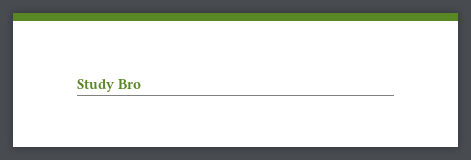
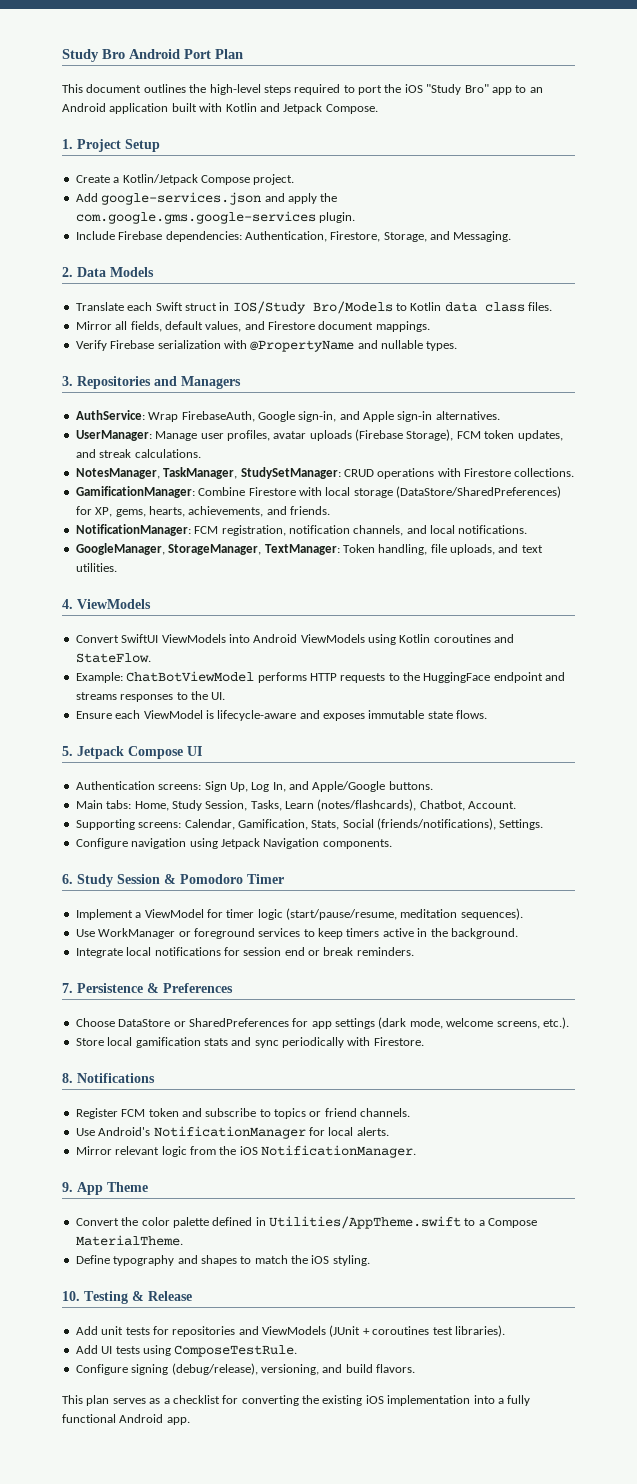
- Study Bro
+ Study Bro Android Port Plan
+ This document outlines the high-level steps required to port the iOS "Study Bro" app to an Android application built with Kotlin and Jetpack Compose.
+ 1. Project Setup
+ Create a Kotlin/Jetpack Compose project.
+ Add google-services.json and apply the com.google.gms.google-services plugin.
+ Include Firebase dependencies: Authentication, Firestore, Storage, and Messaging.
+ 2. Data Models
+ Translate each Swift struct in IOS/Study Bro/Models to Kotlin data class files.
+ Mirror all fields, default values, and Firestore document mappings.
+ Verify Firebase serialization with @PropertyName and nullable types.
+ 3. Repositories and Managers
+ AuthService: Wrap FirebaseAuth, Google sign-in, and Apple sign-in alternatives.
+ UserManager: Manage user profiles, avatar uploads (Firebase Storage), FCM token updates, and streak calculations.
+ NotesManager, TaskManager, StudySetManager: CRUD operations with Firestore collections.
+ GamificationManager: Combine Firestore with local storage (DataStore/SharedPreferences) for XP, gems, hearts, achievements, and friends.
+ NotificationManager: FCM registration, notification channels, and local notifications.
+ GoogleManager, StorageManager, TextManager: Token handling, file uploads, and text utilities.
+ 4. ViewModels
+ Convert SwiftUI ViewModels into Android ViewModels using Kotlin coroutines and StateFlow.
+ Example: ChatBotViewModel performs HTTP requests to the HuggingFace endpoint and streams responses to the UI.
+ Ensure each ViewModel is lifecycle-aware and exposes immutable state flows.
+ 5. Jetpack Compose UI
+ Authentication screens: Sign Up, Log In, and Apple/Google buttons.
+ Main tabs: Home, Study Session, Tasks, Learn (notes/flashcards), Chatbot, Account.
+ Supporting screens: Calendar, Gamification, Stats, Social (friends/notifications), Settings.
+ Configure navigation using Jetpack Navigation components.
+ 6. Study Session & Pomodoro Timer
+ Implement a ViewModel for timer logic (start/pause/resume, meditation sequences).
+ Use WorkManager or foreground services to keep timers active in the background.
+ Integrate local notifications for session end or break reminders.
+ 7. Persistence & Preferences
+ Choose DataStore or SharedPreferences for app settings (dark mode, welcome screens, etc.).
+ Store local gamification stats and sync periodically with Firestore.
+ 8. Notifications
+ Register FCM token and subscribe to topics or friend channels.
+ Use Android's NotificationManager for local alerts.
+ Mirror relevant logic from the iOS NotificationManager.
+ 9. App Theme
+ Convert the color palette defined in Utilities/AppTheme.swift to a Compose MaterialTheme.
+ Define typography and shapes to match the iOS styling.
+ 10. Testing & Release
+ Add unit tests for repositories and ViewModels (JUnit + coroutines test libraries).
+ Add UI tests using ComposeTestRule.
+ Configure signing (debug/release), versioning, and build flavors.
+ This plan serves as a checklist for converting the existing iOS implementation into a fully functional Android app.

